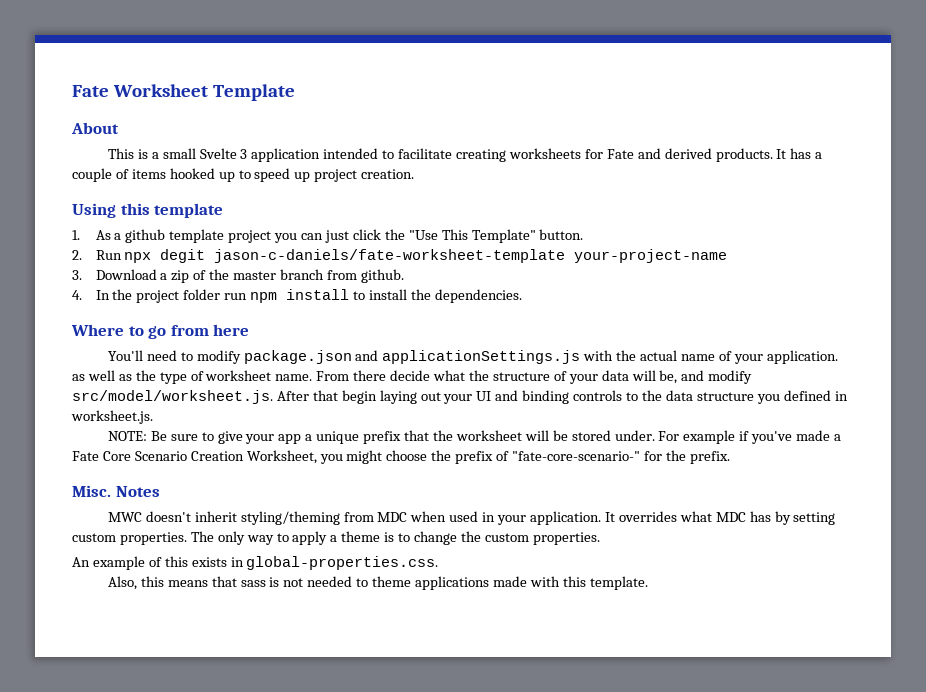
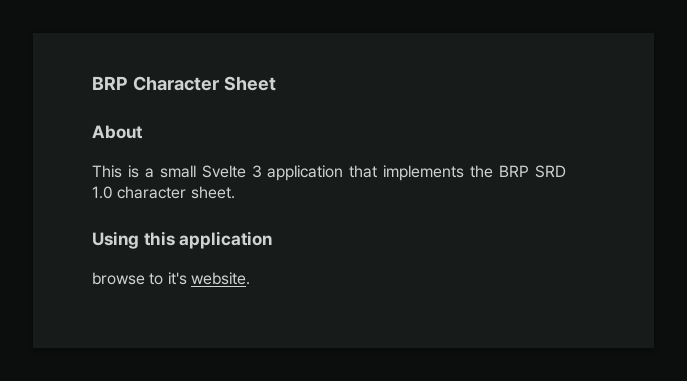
- Fate Worksheet Template
+ BRP Character Sheet
- This is a small Svelte 3 application intended to facilitate creating worksheets for Fate and derived products. It has a couple of items hooked up to speed up project creation.
- Using this template
- 1. As a github template project you can just click the "Use This Template" button.
- 2. Run npx degit jason-c-daniels/fate-worksheet-template your-project-name
- 3. Download a zip of the master branch from github.
- 4. In the project folder run npm install to install the dependencies.
- Where to go from here
- You'll need to modify package.json and applicationSettings.js with the actual name of your application. as well as the type of worksheet name. From there decide what the structure of your data will be, and modify src/model/worksheet.js. After that begin laying out your UI and binding controls to the data structure you defined in worksheet.js.
- NOTE: Be sure to give your app a unique prefix that the worksheet will be stored under. For example if you've made a Fate Core Scenario Creation Worksheet, you might choose the prefix of "fate-core-scenario-" for the prefix.
- Misc. Notes
- MWC doesn't inherit styling/theming from MDC when used in your application. It overrides what MDC has by setting custom properties. The only way to apply a theme is to change the custom properties.
- An example of this exists in global-properties.css.
- Also, this means that sass is not needed to theme applications made with this template.
+ This is a small Svelte 3 application that implements the BRP SRD 1.0 character sheet.
+ Using this application
+ browse to it's website.

